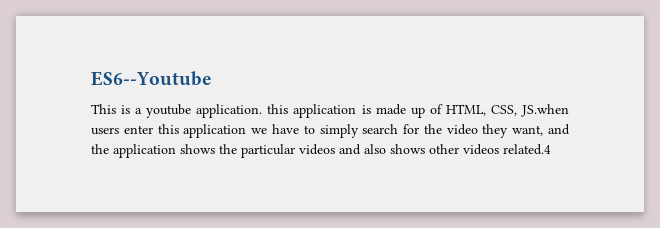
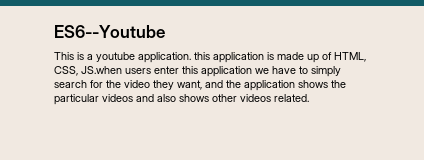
- This is a youtube application. this application is made up of HTML, CSS, JS.when users enter this application we have to simply search for the video they want, and the application shows the particular videos and also shows other videos related.4
+ This is a youtube application. this application is made up of HTML, CSS, JS.when users enter this application we have to simply search for the video they want, and the application shows the particular videos and also shows other videos related.

